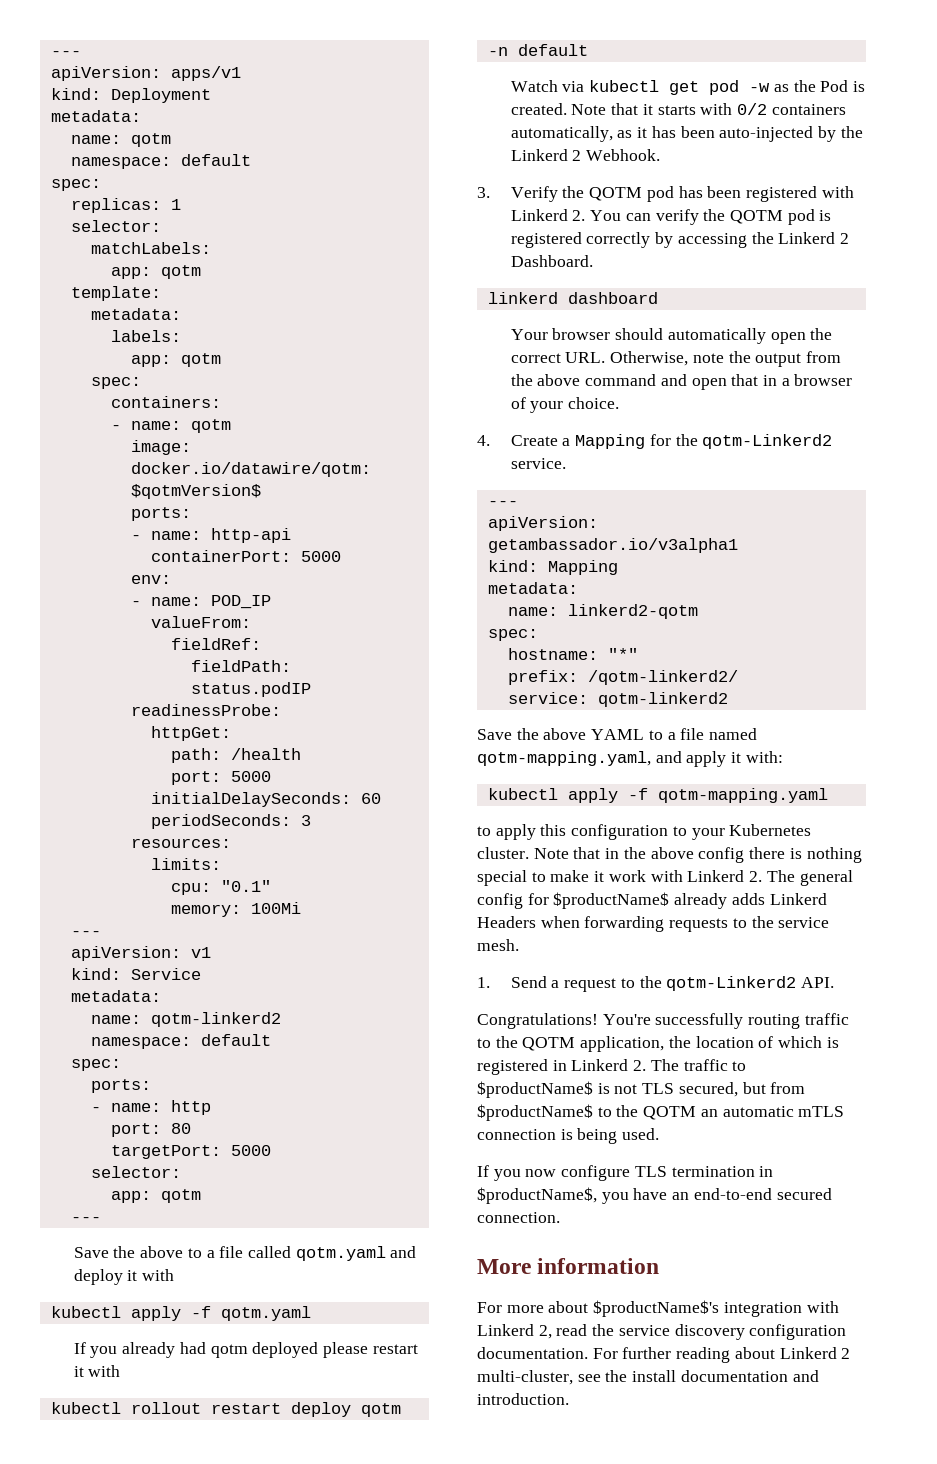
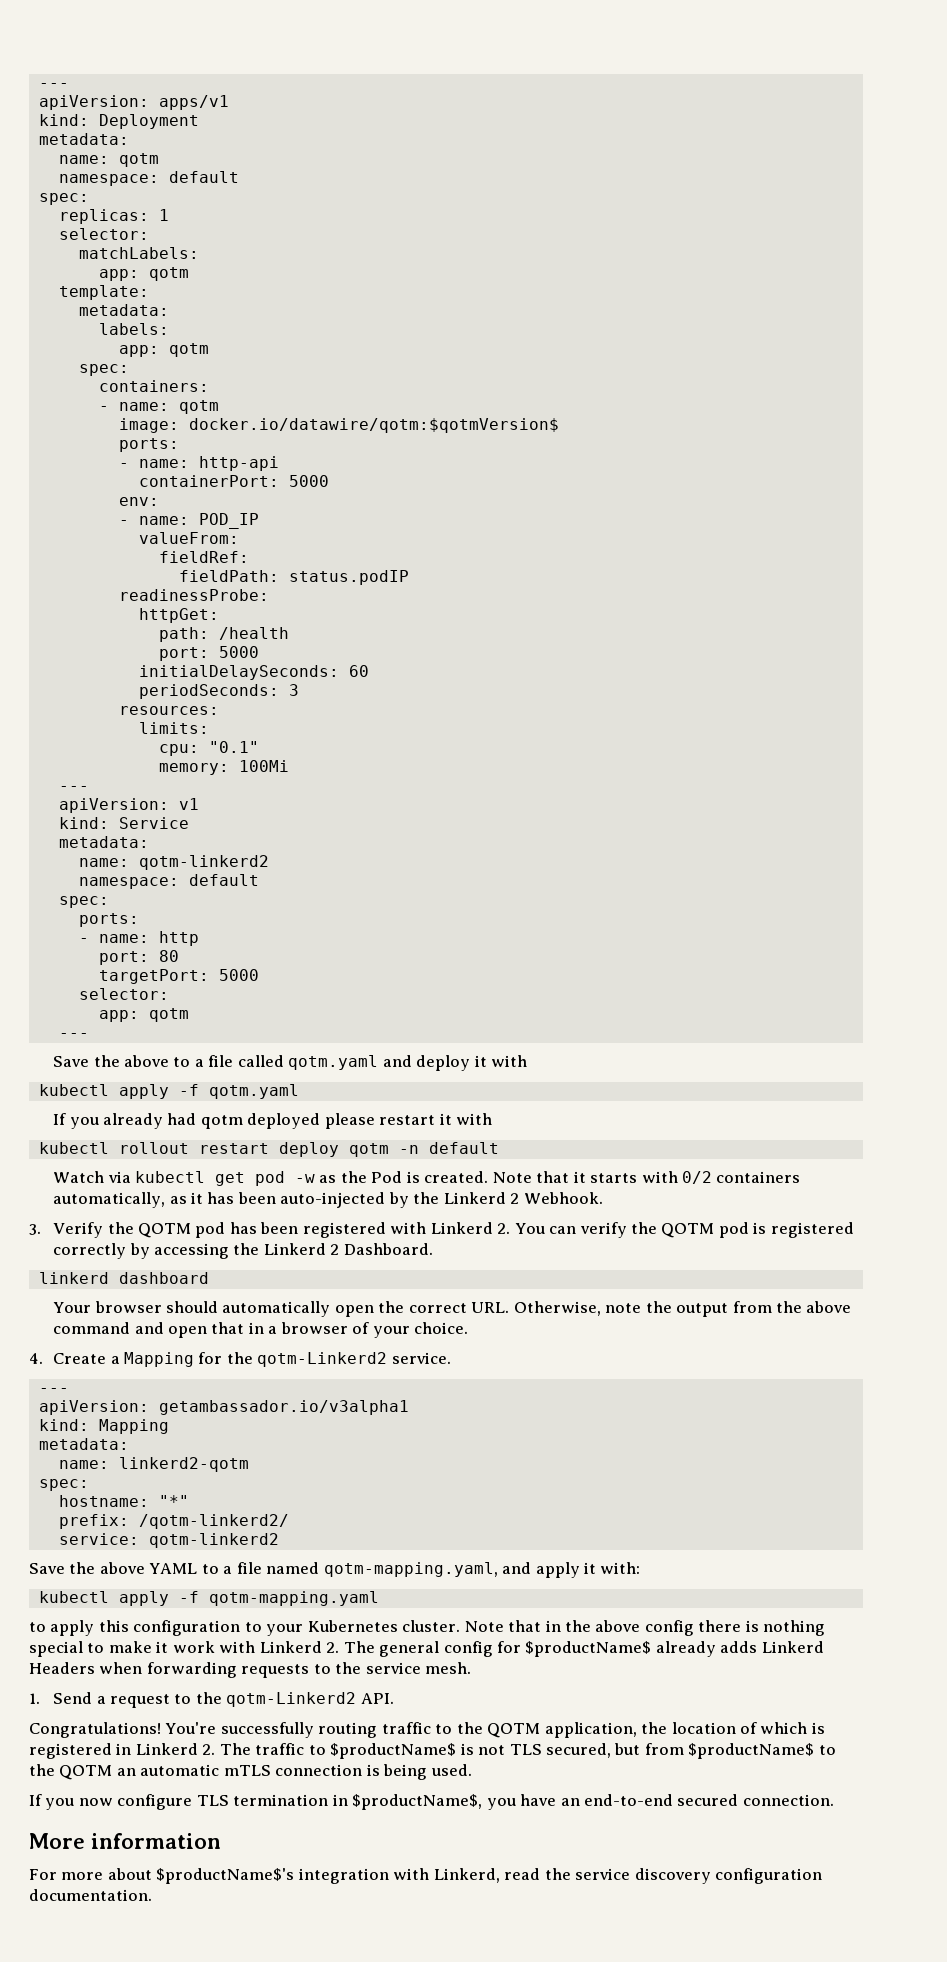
- For more about $productName$'s integration with Linkerd 2, read the service discovery configuration documentation. For further reading about Linkerd 2 multi-cluster, see the install documentation and introduction.
+ For more about $productName$'s integration with Linkerd, read the service discovery configuration documentation.

